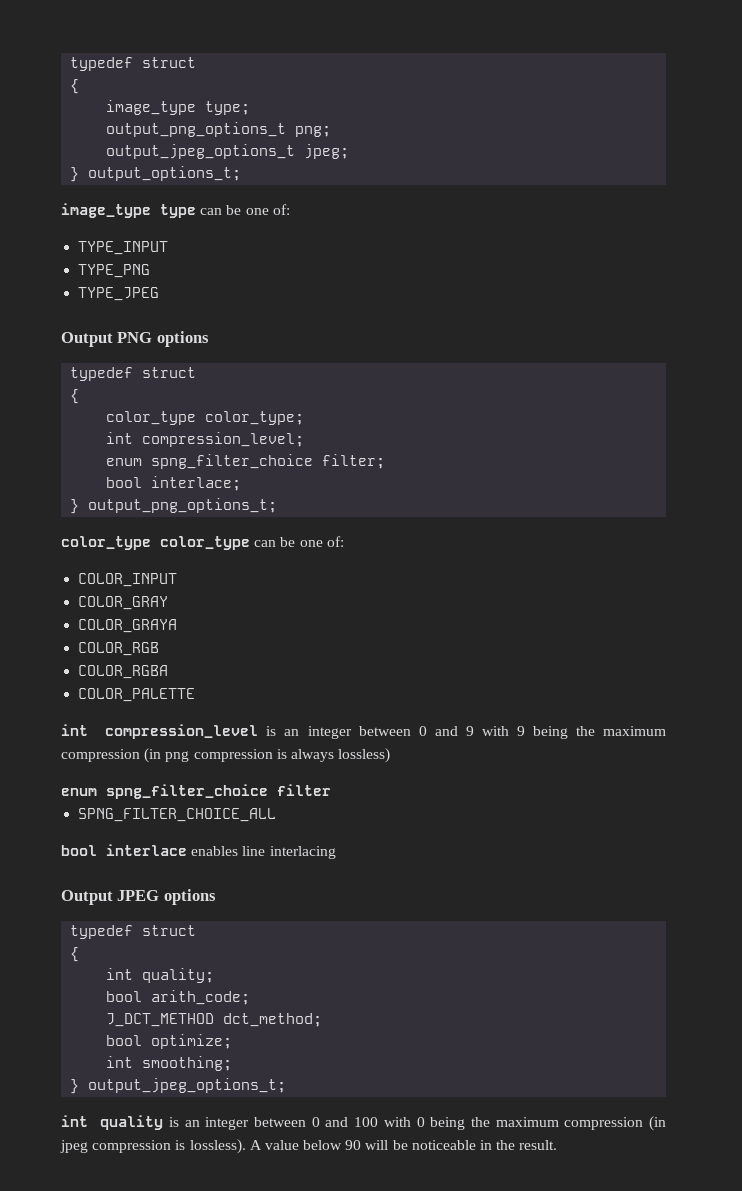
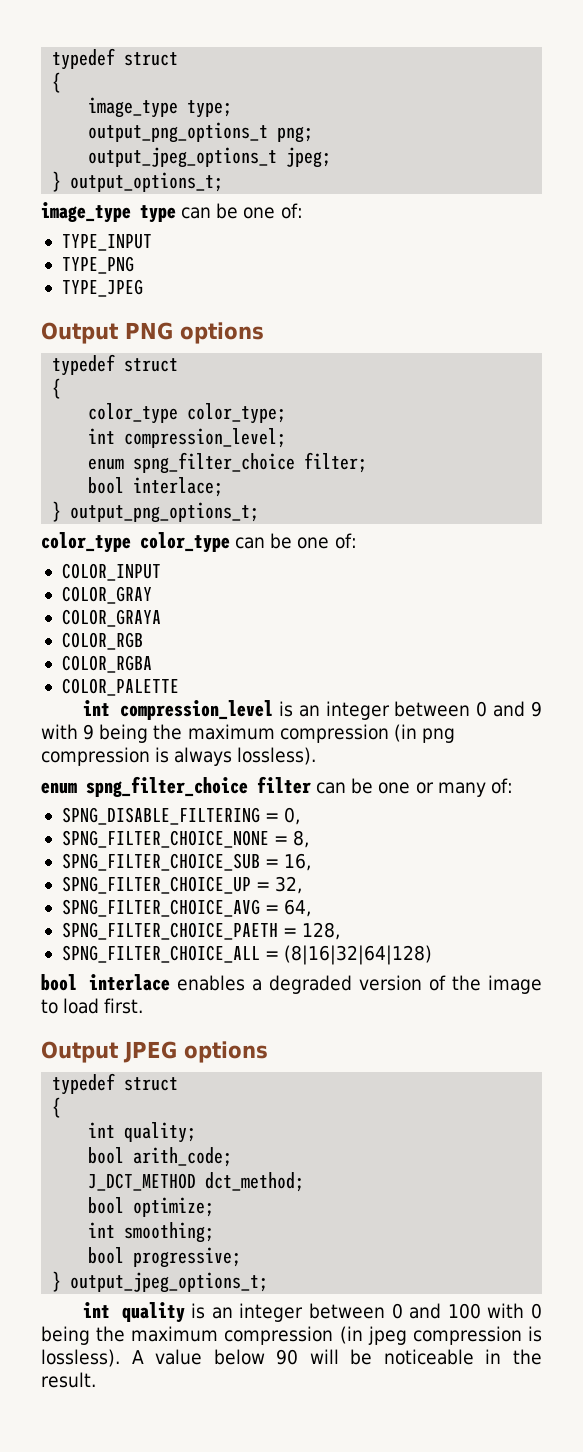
- int compression_level is an integer between 0 and 9 with 9 being the maximum compression (in png compression is always lossless)
+ int compression_level is an integer between 0 and 9 with 9 being the maximum compression (in png compression is always lossless).
- enum spng_filter_choice filter
+ enum spng_filter_choice filter can be one or many of:
+ SPNG_DISABLE_FILTERING = 0,
+ SPNG_FILTER_CHOICE_NONE = 8,
+ SPNG_FILTER_CHOICE_SUB = 16,
+ SPNG_FILTER_CHOICE_UP = 32,
+ SPNG_FILTER_CHOICE_AVG = 64,
+ SPNG_FILTER_CHOICE_PAETH = 128,
- SPNG_FILTER_CHOICE_ALL
+ SPNG_FILTER_CHOICE_ALL = (8|16|32|64|128)
- bool interlace enables line interlacing
+ bool interlace enables a degraded version of the image to load first.
+ bool progressive;

